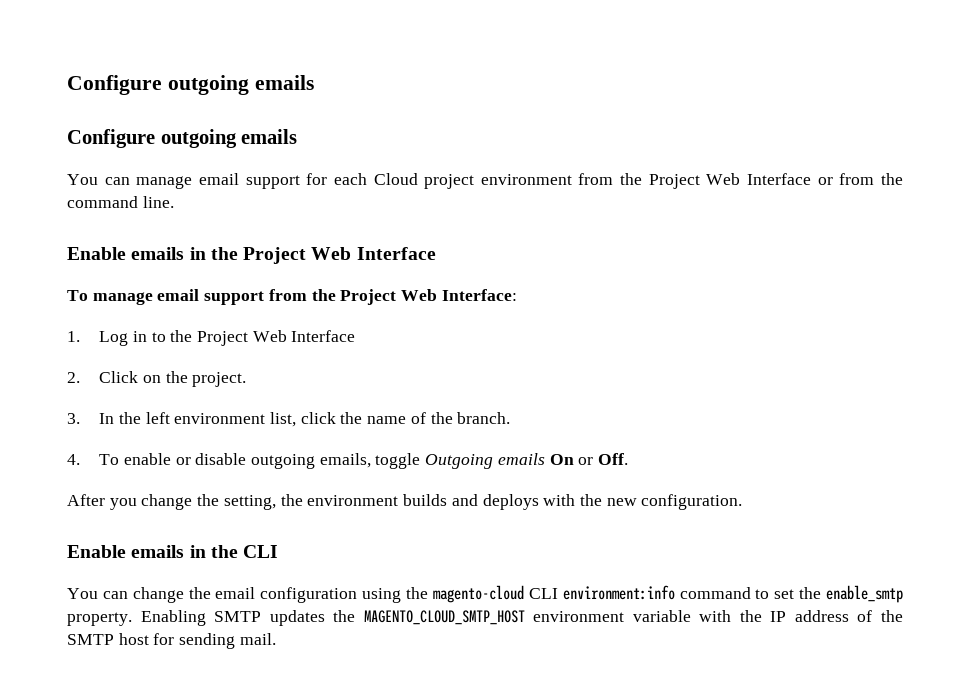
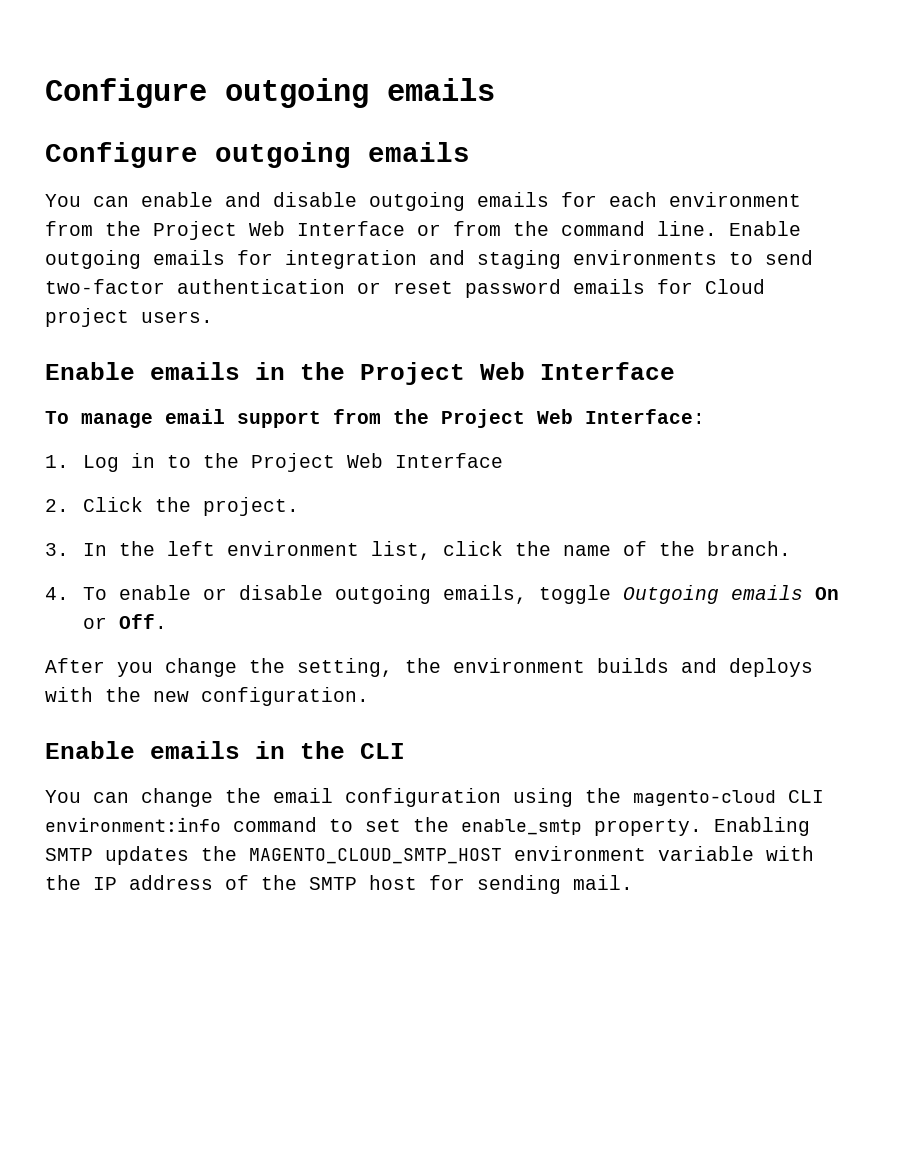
- You can manage email support for each Cloud project environment from the Project Web Interface or from the command line.
+ You can enable and disable outgoing emails for each environment from the Project Web Interface or from the command line. Enable outgoing emails for integration and staging environments to send two-factor authentication or reset password emails for Cloud project users.
- 2. Click on the project.
+ 2. Click the project.

